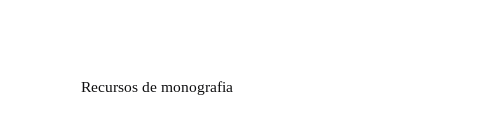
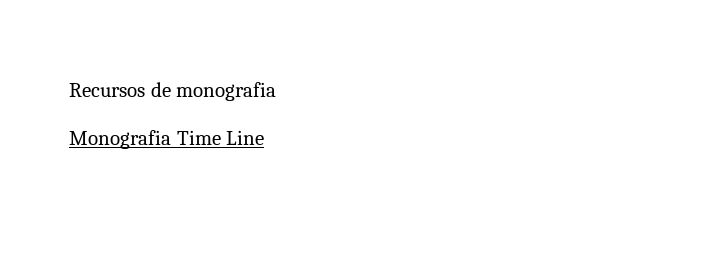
+ Monografia Time Line

